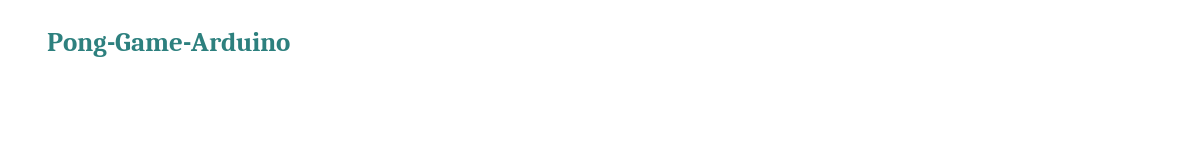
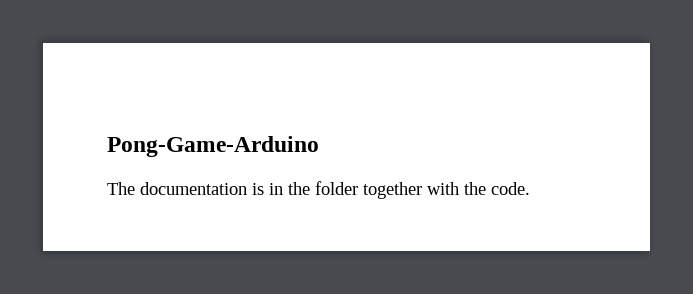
+ The documentation is in the folder together with the code.

